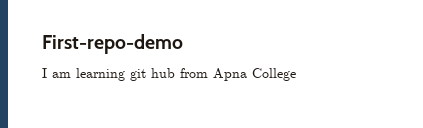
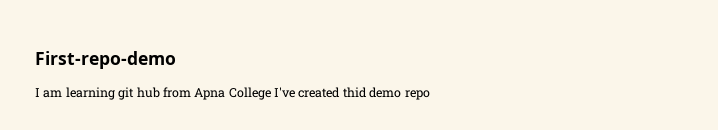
- I am learning git hub from Apna College
+ I am learning git hub from Apna College I've created thid demo repo

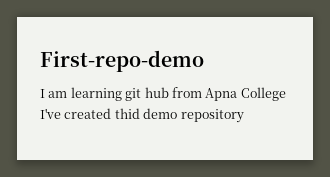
- I am learning git hub from Apna College I've created thid demo repo
+ I am learning git hub from Apna College
+ I've created thid demo repository

